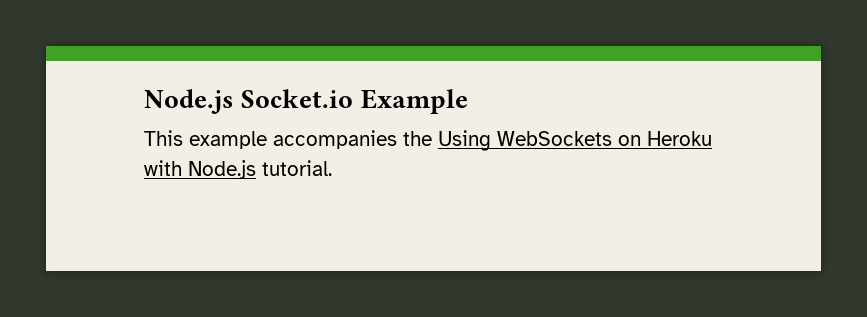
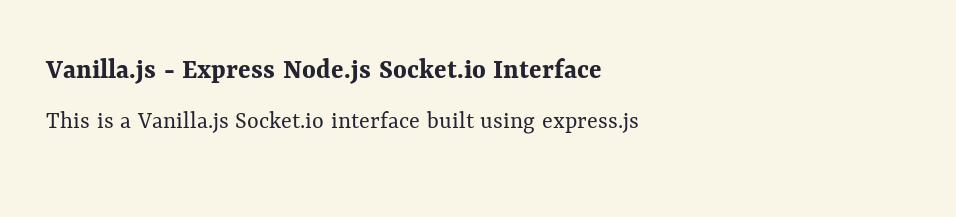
- Node.js Socket.io Example
+ Vanilla.js - Express Node.js Socket.io Interface
- This example accompanies the Using WebSockets on Heroku with Node.js tutorial.
+ This is a Vanilla.js Socket.io interface built using express.js

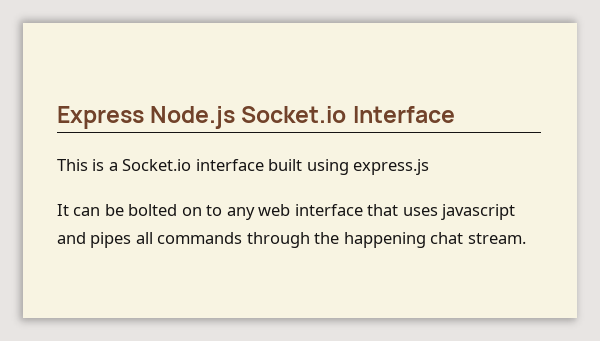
- Vanilla.js - Express Node.js Socket.io Interface
+ Express Node.js Socket.io Interface
- This is a Vanilla.js Socket.io interface built using express.js
+ This is a Socket.io interface built using express.js
+ It can be bolted on to any web interface that uses javascript and pipes all commands through the happening chat stream.

